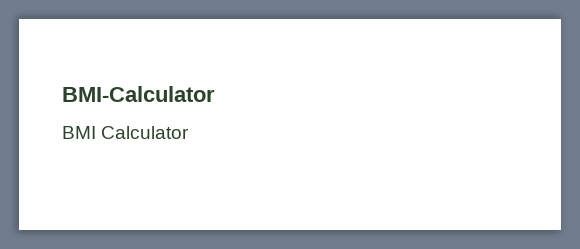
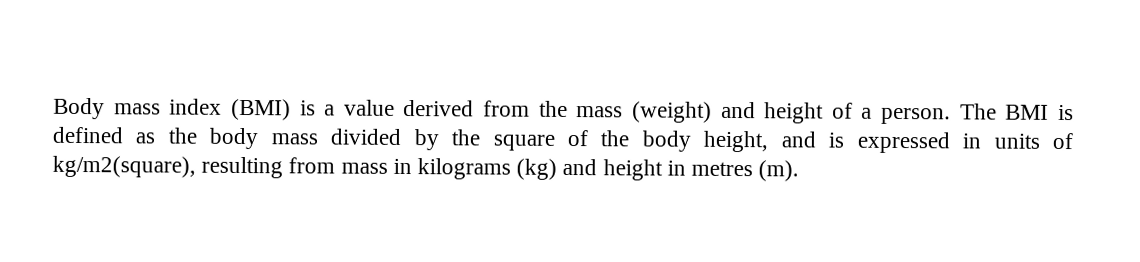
- BMI-Calculator
- BMI Calculator
+ Body mass index (BMI) is a value derived from the mass (weight) and height of a person. The BMI is defined as the body mass divided by the square of the body height, and is expressed in units of kg/m2(square), resulting from mass in kilograms (kg) and height in metres (m).

